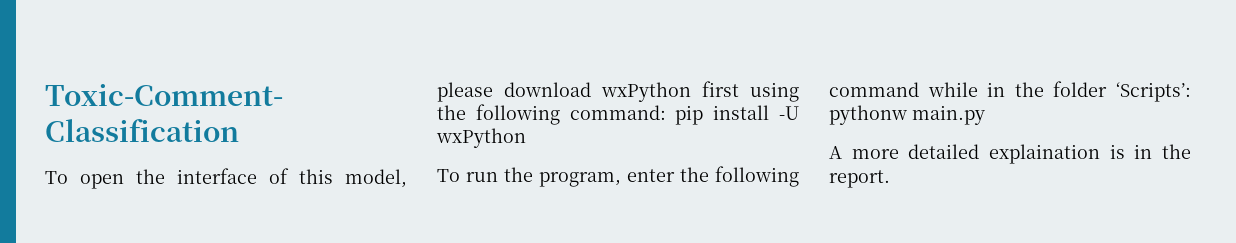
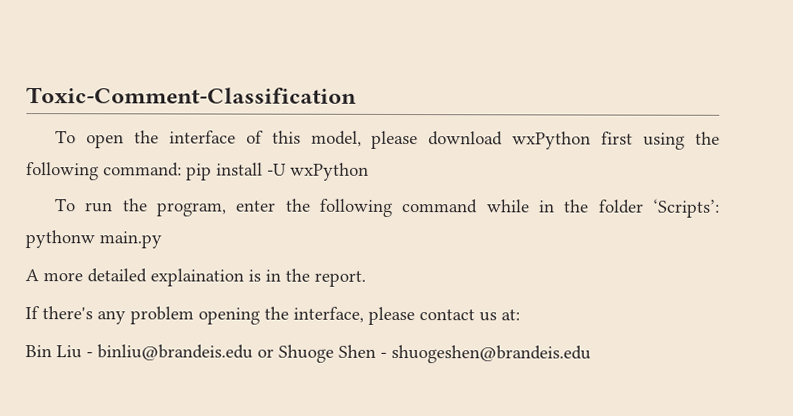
+ If there's any problem opening the interface, please contact us at:
+ Bin Liu - binliu@brandeis.edu or Shuoge Shen - shuogeshen@brandeis.edu

